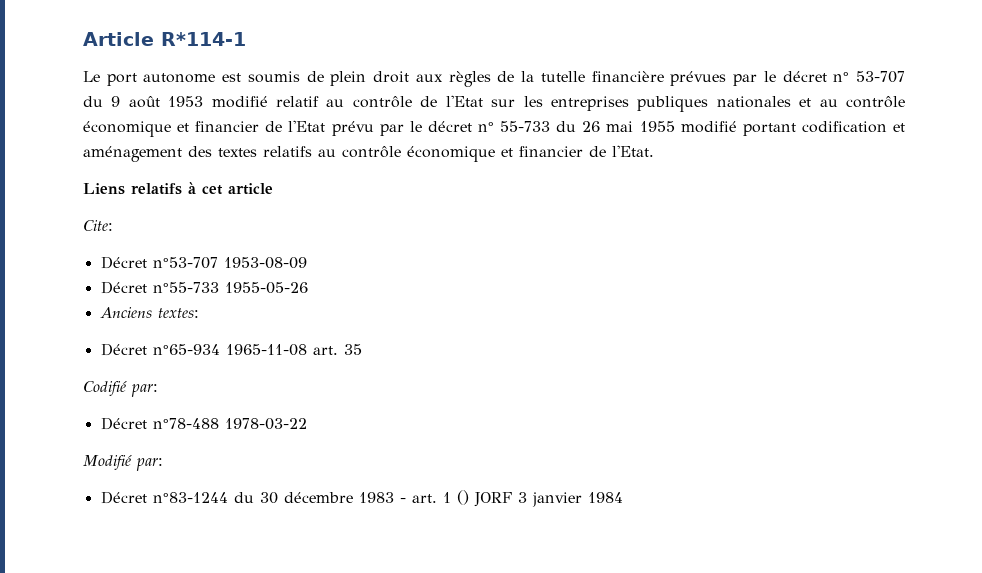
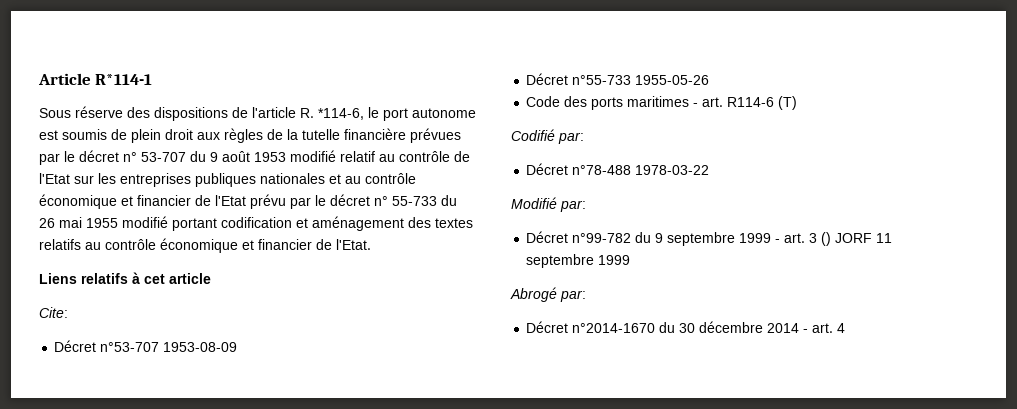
- Le port autonome est soumis de plein droit aux règles de la tutelle financière prévues par le décret n° 53-707 du 9 août 1953 modifié relatif au contrôle de l'Etat sur les entreprises publiques nationales et au contrôle économique et financier de l'Etat prévu par le décret n° 55-733 du 26 mai 1955 modifié portant codification et aménagement des textes relatifs au contrôle économique et financier de l'Etat.
+ Sous réserve des dispositions de l'article R. *114-6, le port autonome est soumis de plein droit aux règles de la tutelle financière prévues par le décret n° 53-707 du 9 août 1953 modifié relatif au contrôle de l'Etat sur les entreprises publiques nationales et au contrôle économique et financier de l'Etat prévu par le décret n° 55-733 du 26 mai 1955 modifié portant codification et aménagement des textes relatifs au contrôle économique et financier de l'Etat.
- Anciens textes:
- Décret n°65-934 1965-11-08 art. 35
+ Code des ports maritimes - art. R114-6 (T)
- Décret n°83-1244 du 30 décembre 1983 - art. 1 () JORF 3 janvier 1984
+ Décret n°99-782 du 9 septembre 1999 - art. 3 () JORF 11 septembre 1999
+ Abrogé par:
+ Décret n°2014-1670 du 30 décembre 2014 - art. 4

